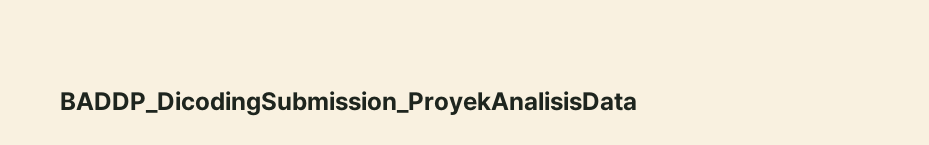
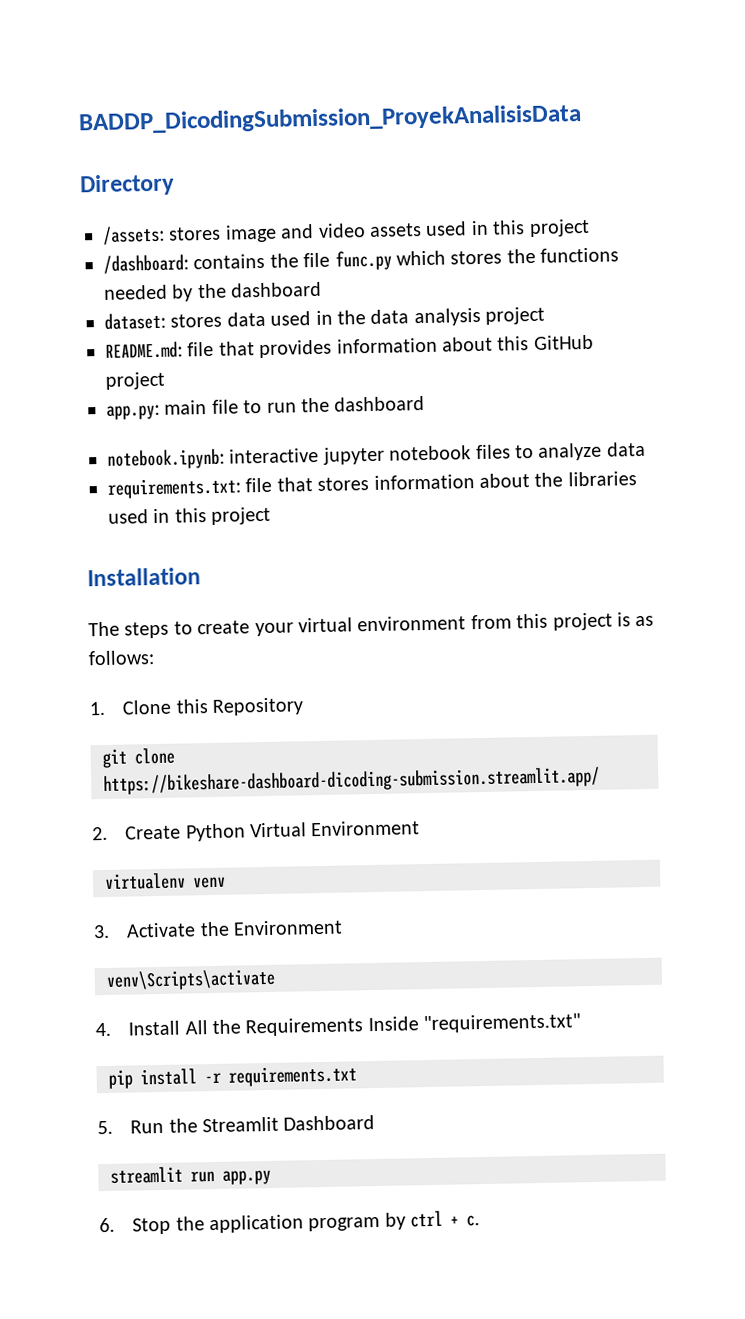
+ Directory
+ /assets: stores image and video assets used in this project
+ /dashboard: contains the file func.py which stores the functions needed by the dashboard
+ dataset: stores data used in the data analysis project
+ README.md: file that provides information about this GitHub project
+ app.py: main file to run the dashboard
+ notebook.ipynb: interactive jupyter notebook files to analyze data
+ requirements.txt: file that stores information about the libraries used in this project
+ Installation
+ The steps to create your virtual environment from this project is as follows:
+ 1. Clone this Repository
+ git clone https://bikeshare-dashboard-dicoding-submission.streamlit.app/
+ 2. Create Python Virtual Environment
+ virtualenv venv
+ 3. Activate the Environment
+ venv\Scripts\activate
+ 4. Install All the Requirements Inside "requirements.txt"
+ pip install -r requirements.txt
+ 5. Run the Streamlit Dashboard
+ streamlit run app.py
+ 6. Stop the application program by ctrl + c.

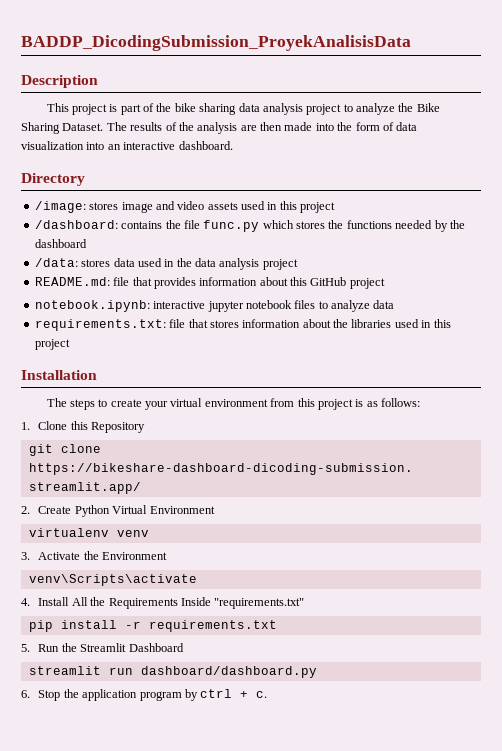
+ Description
+ This project is part of the bike sharing data analysis project to analyze the Bike Sharing Dataset. The results of the analysis are then made into the form of data visualization into an interactive dashboard.
- /assets: stores image and video assets used in this project
+ /image: stores image and video assets used in this project
- dataset: stores data used in the data analysis project
+ /data: stores data used in the data analysis project
- app.py: main file to run the dashboard
- streamlit run app.py
+ streamlit run dashboard/dashboard.py

